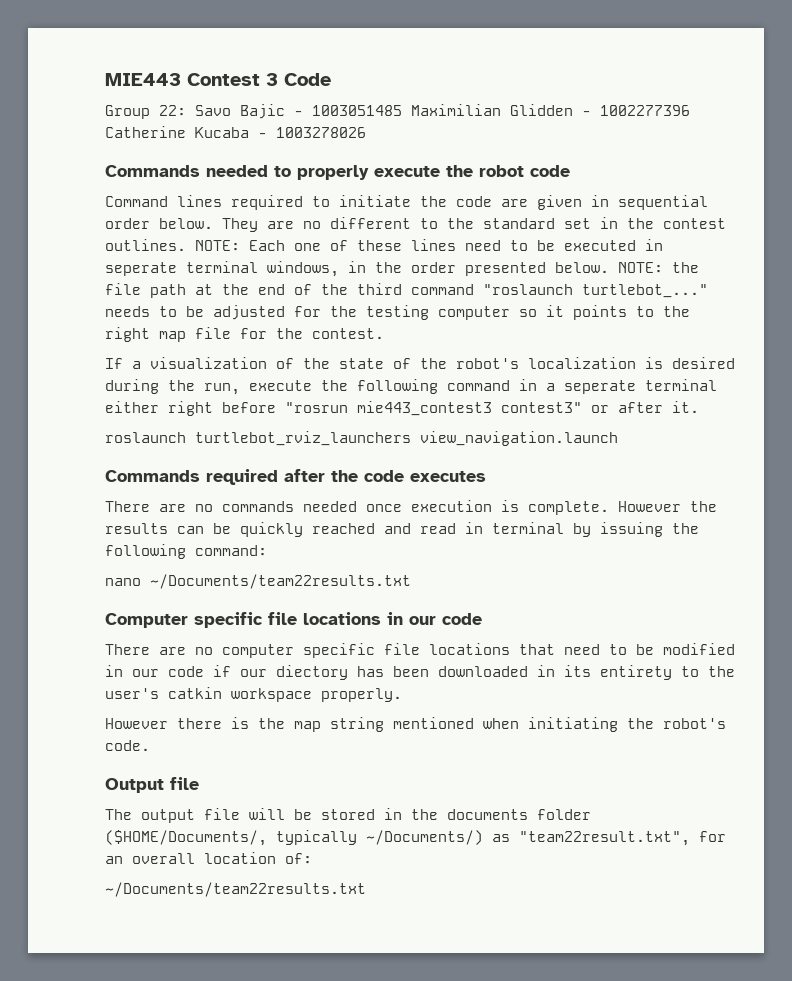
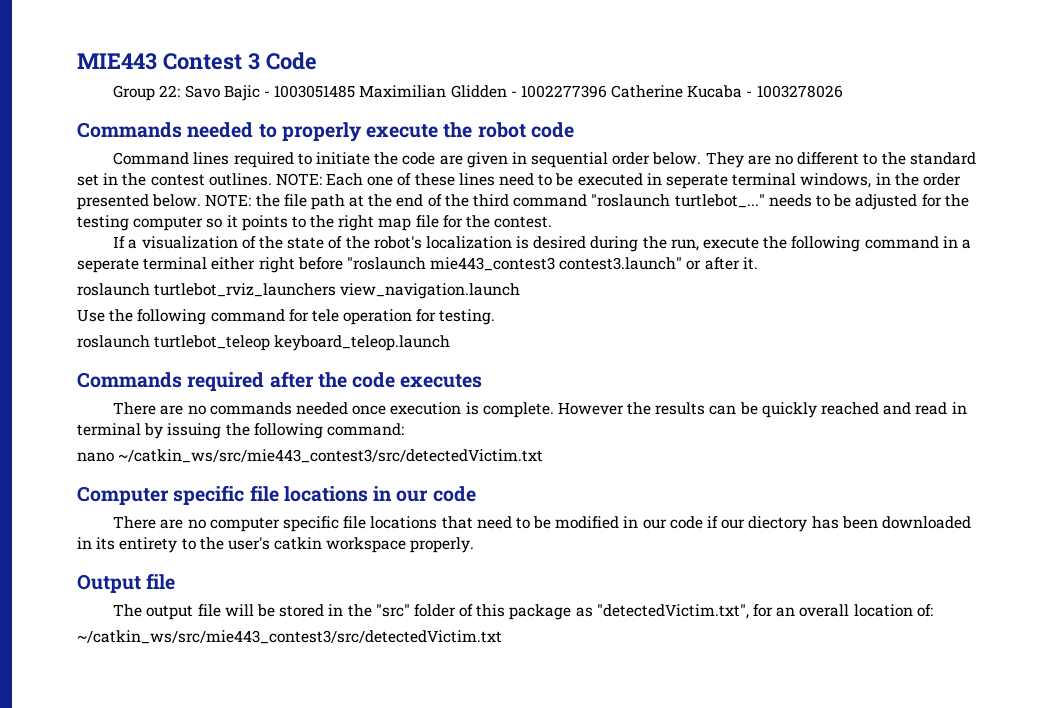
- If a visualization of the state of the robot's localization is desired during the run, execute the following command in a seperate terminal either right before "rosrun mie443_contest3 contest3" or after it.
+ If a visualization of the state of the robot's localization is desired during the run, execute the following command in a seperate terminal either right before "roslaunch mie443_contest3 contest3.launch" or after it.
+ Use the following command for tele operation for testing.
+ roslaunch turtlebot_teleop keyboard_teleop.launch
- nano ~/Documents/team22results.txt
+ nano ~/catkin_ws/src/mie443_contest3/src/detectedVictim.txt
- However there is the map string mentioned when initiating the robot's code.
- The output file will be stored in the documents folder ($HOME/Documents/, typically ~/Documents/) as "team22result.txt", for an overall location of:
- ~/Documents/team22results.txt
+ The output file will be stored in the "src" folder of this package as "detectedVictim.txt", for an overall location of:
+ ~/catkin_ws/src/mie443_contest3/src/detectedVictim.txt

